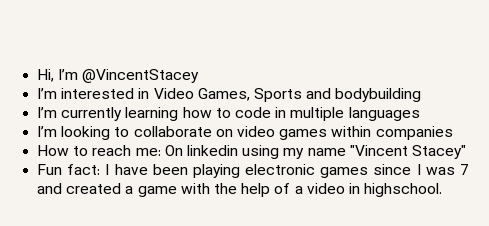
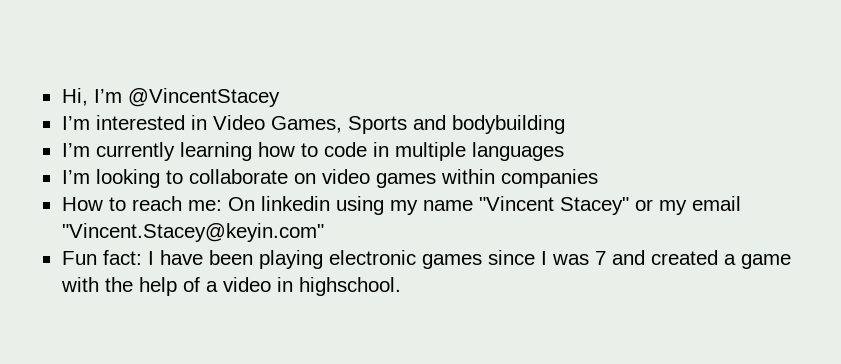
- How to reach me: On linkedin using my name "Vincent Stacey"
+ How to reach me: On linkedin using my name "Vincent Stacey" or my email "Vincent.Stacey@keyin.com"

